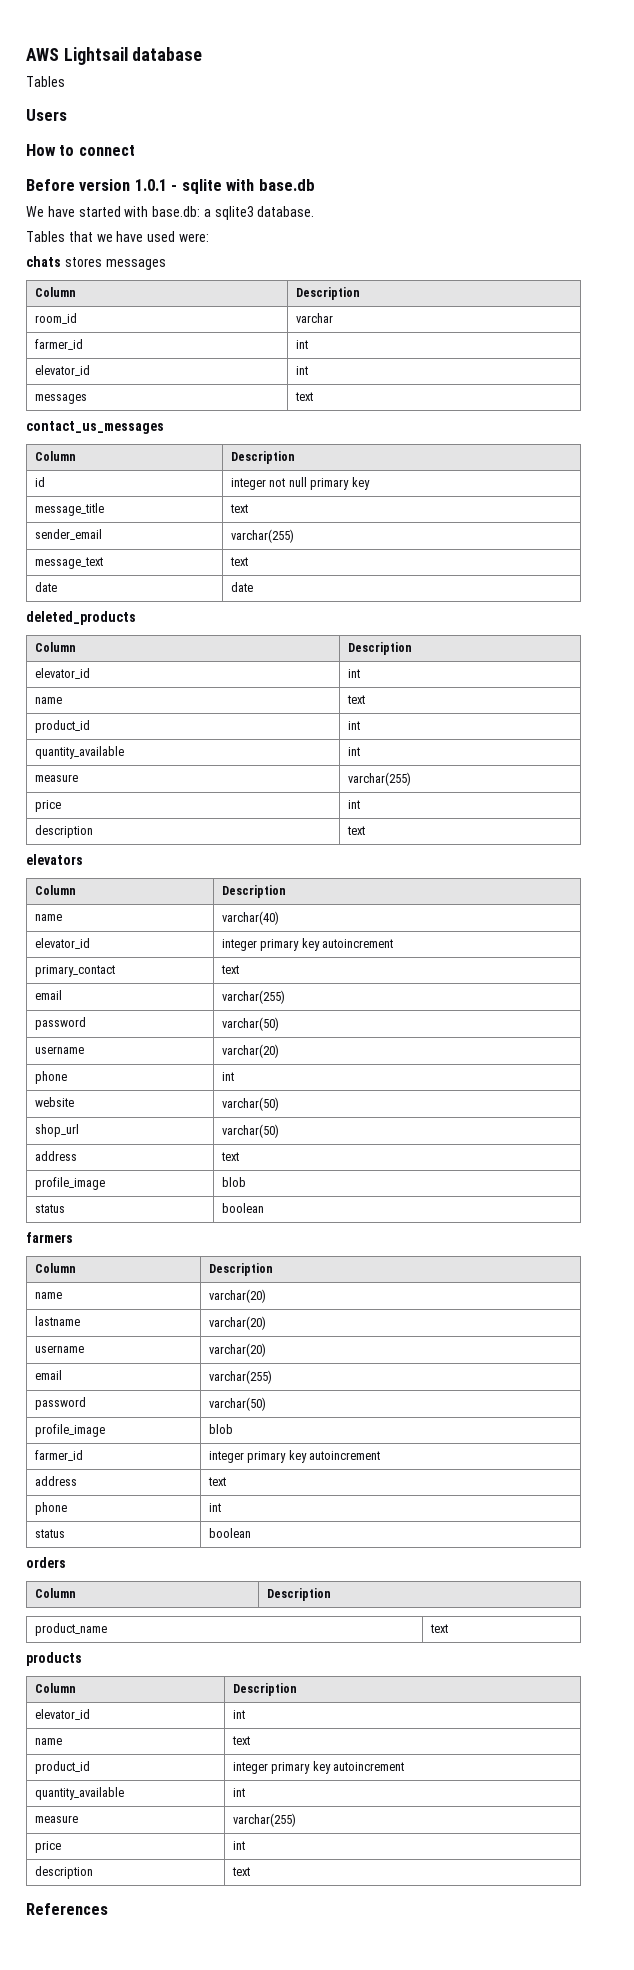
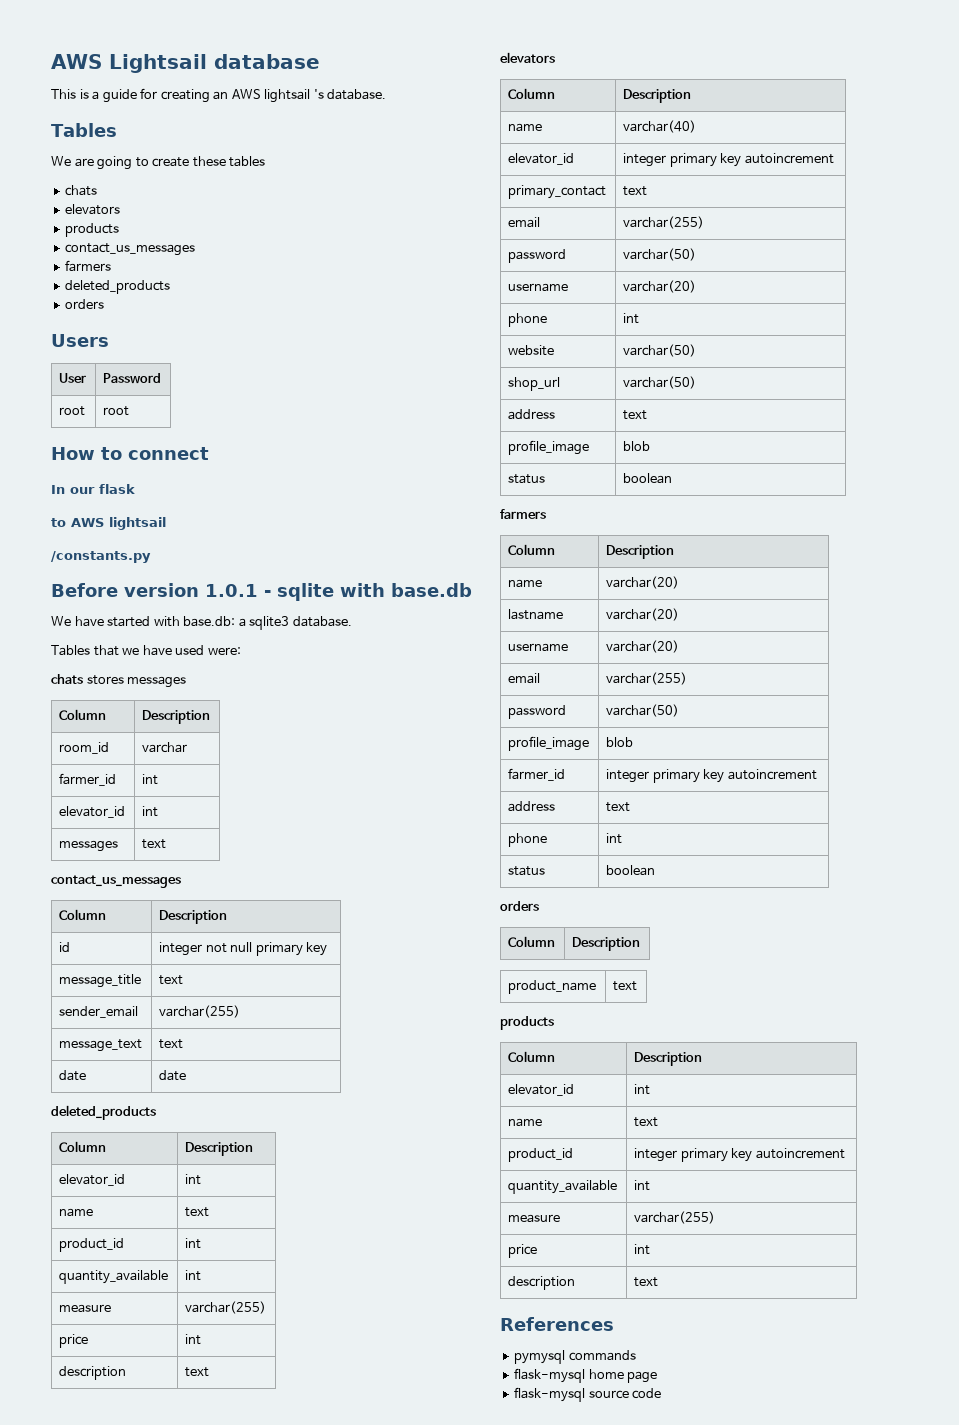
  AWS Lightsail database
+ This is a guide for creating an AWS lightsail 's database.
  Tables
+ We are going to create these tables
+ chats
+ elevators
+ products
+ contact_us_messages
+ farmers
+ deleted_products
+ orders
  Users
+ User | Password
+ root | root
  How to connect
+ In our flask
+ to AWS lightsail
+ /constants.py
+ pymysql commands
+ flask-mysql home page
+ flask-mysql source code

